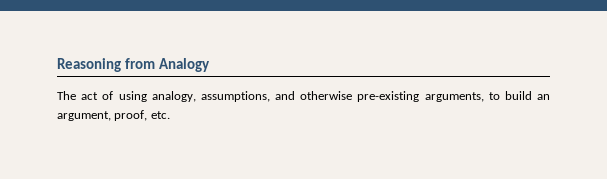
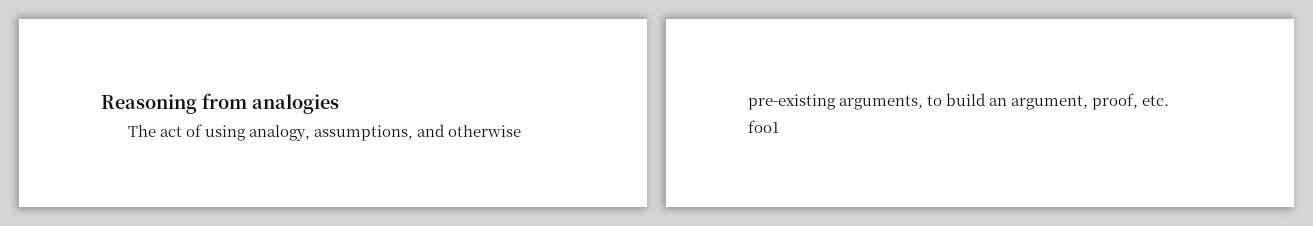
- Reasoning from Analogy
+ Reasoning from analogies
+ foo1

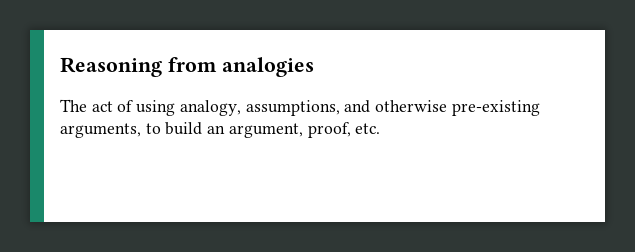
- foo1

